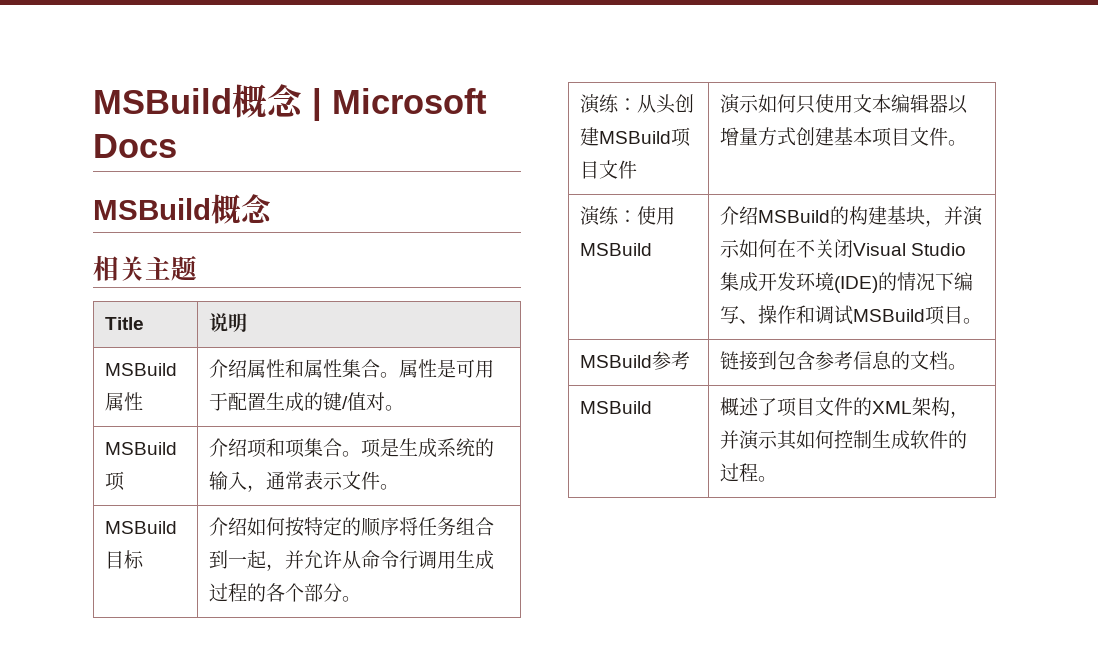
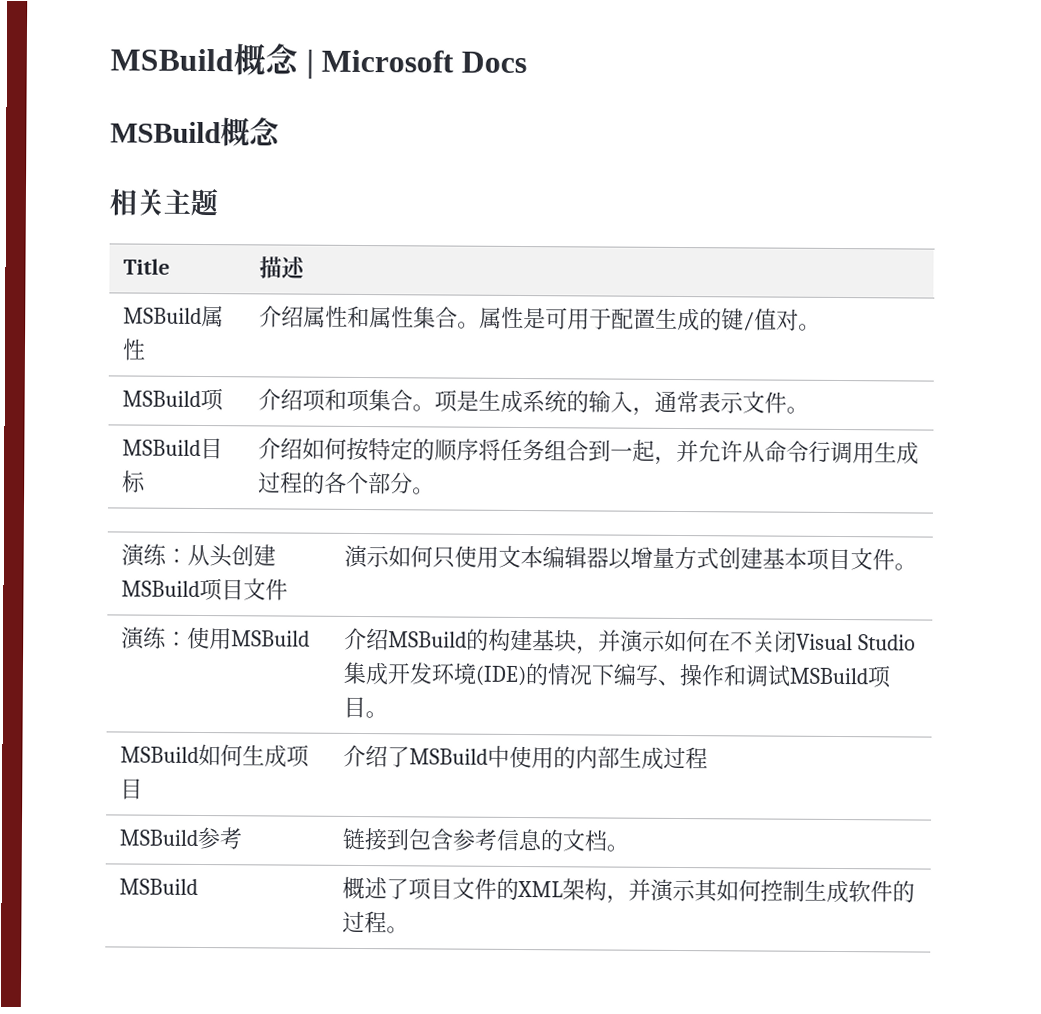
- Title | 说明
+ Title | 描述
+ MSBuild如何生成项目 | 介绍了MSBuild中使用的内部生成过程

